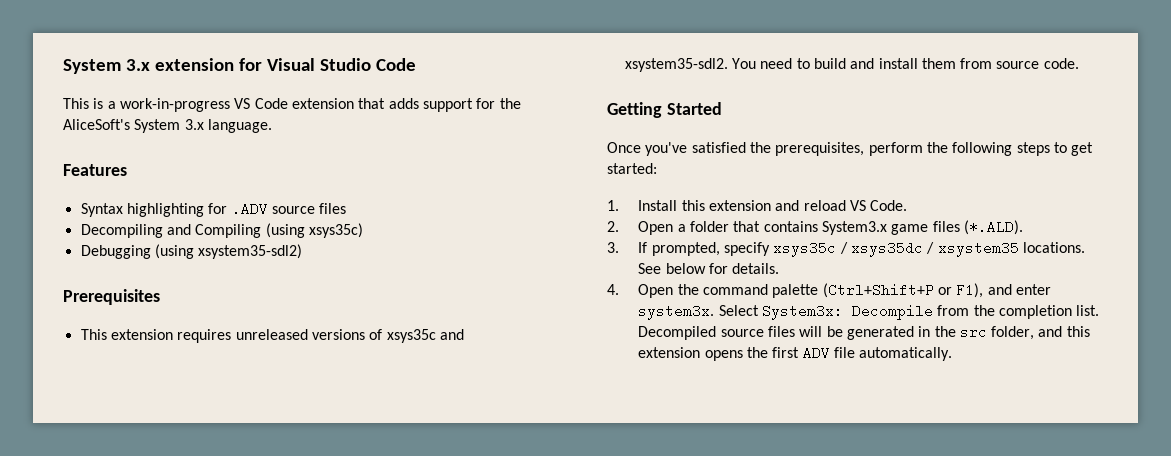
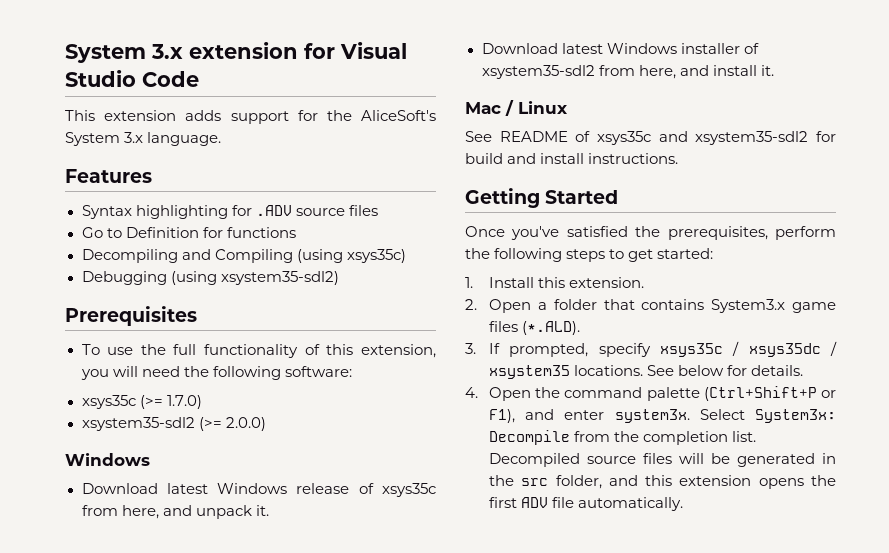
- This is a work-in-progress VS Code extension that adds support for the AliceSoft's System 3.x language.
+ This extension adds support for the AliceSoft's System 3.x language.
+ Go to Definition for functions
- This extension requires unreleased versions of xsys35c and xsystem35-sdl2. You need to build and install them from source code.
+ To use the full functionality of this extension, you will need the following software:
+ xsys35c (>= 1.7.0)
+ xsystem35-sdl2 (>= 2.0.0)
+ Windows
+ Download latest Windows release of xsys35c from here, and unpack it.
+ Download latest Windows installer of xsystem35-sdl2 from here, and install it.
+ Mac / Linux
+ See README of xsys35c and xsystem35-sdl2 for build and install instructions.
- 1. Install this extension and reload VS Code.
+ 1. Install this extension.

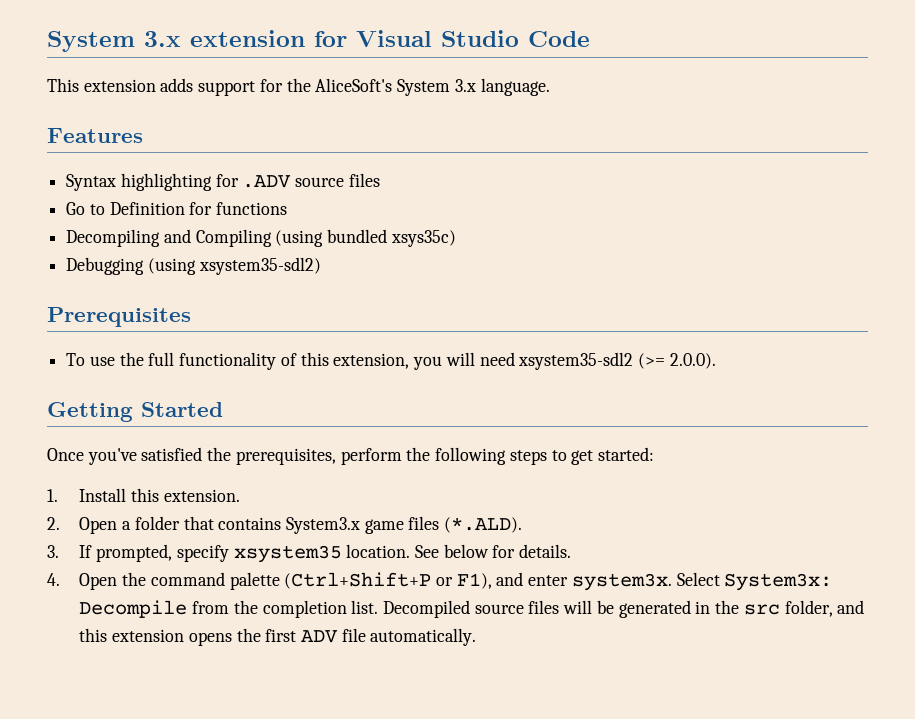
- Decompiling and Compiling (using xsys35c)
+ Decompiling and Compiling (using bundled xsys35c)
- To use the full functionality of this extension, you will need the following software:
- xsys35c (>= 1.7.0)
- xsystem35-sdl2 (>= 2.0.0)
- Windows
- Download latest Windows release of xsys35c from here, and unpack it.
- Download latest Windows installer of xsystem35-sdl2 from here, and install it.
- Mac / Linux
- See README of xsys35c and xsystem35-sdl2 for build and install instructions.
+ To use the full functionality of this extension, you will need xsystem35-sdl2 (>= 2.0.0).
- 3. If prompted, specify xsys35c / xsys35dc / xsystem35 locations.
+ 3. If prompted, specify xsystem35 location.

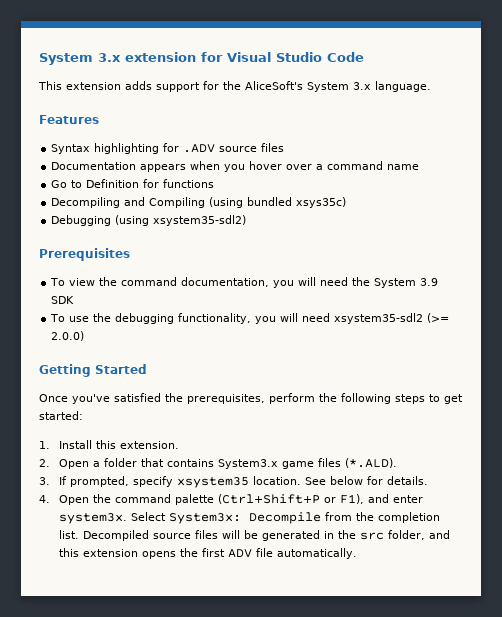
+ Documentation appears when you hover over a command name
- To use the full functionality of this extension, you will need xsystem35-sdl2 (>= 2.0.0).
+ To view the command documentation, you will need the System 3.9 SDK
+ To use the debugging functionality, you will need xsystem35-sdl2 (>= 2.0.0)

